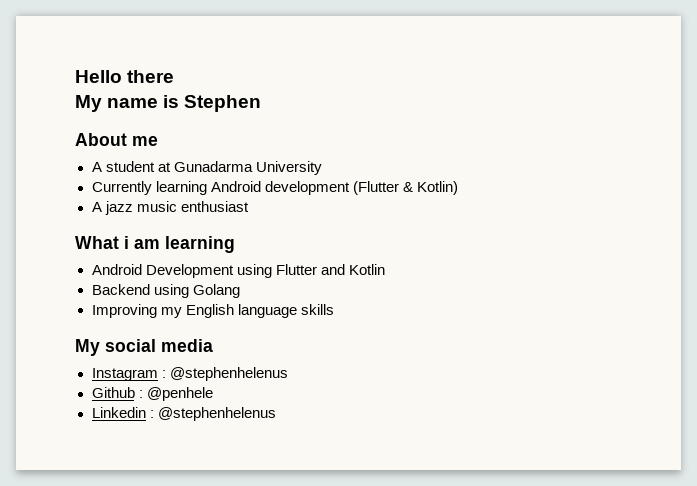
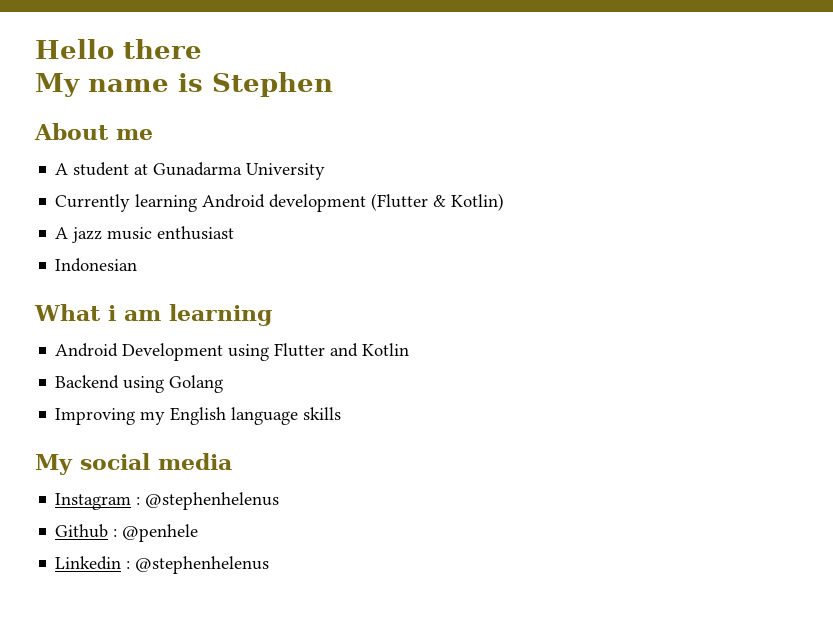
+ Indonesian

